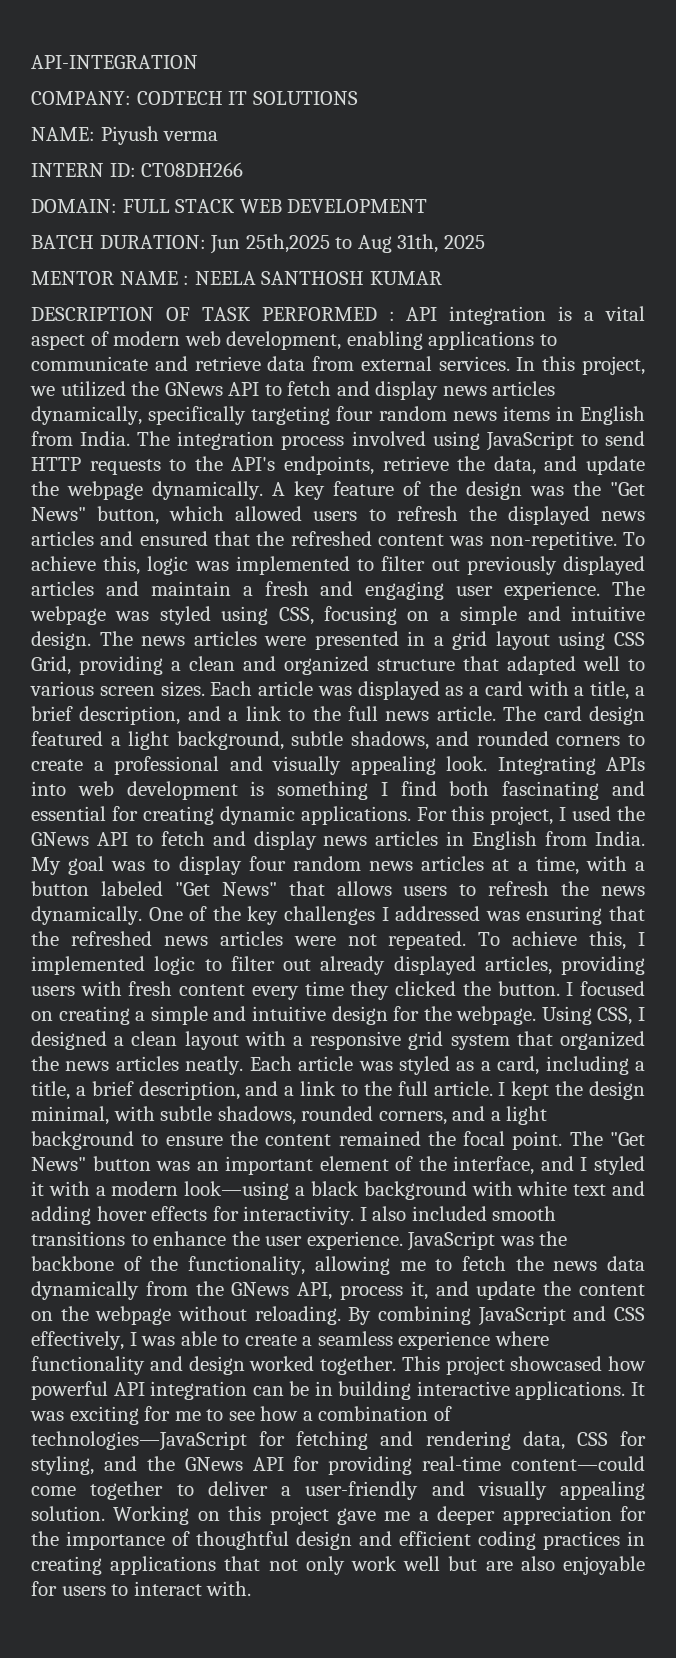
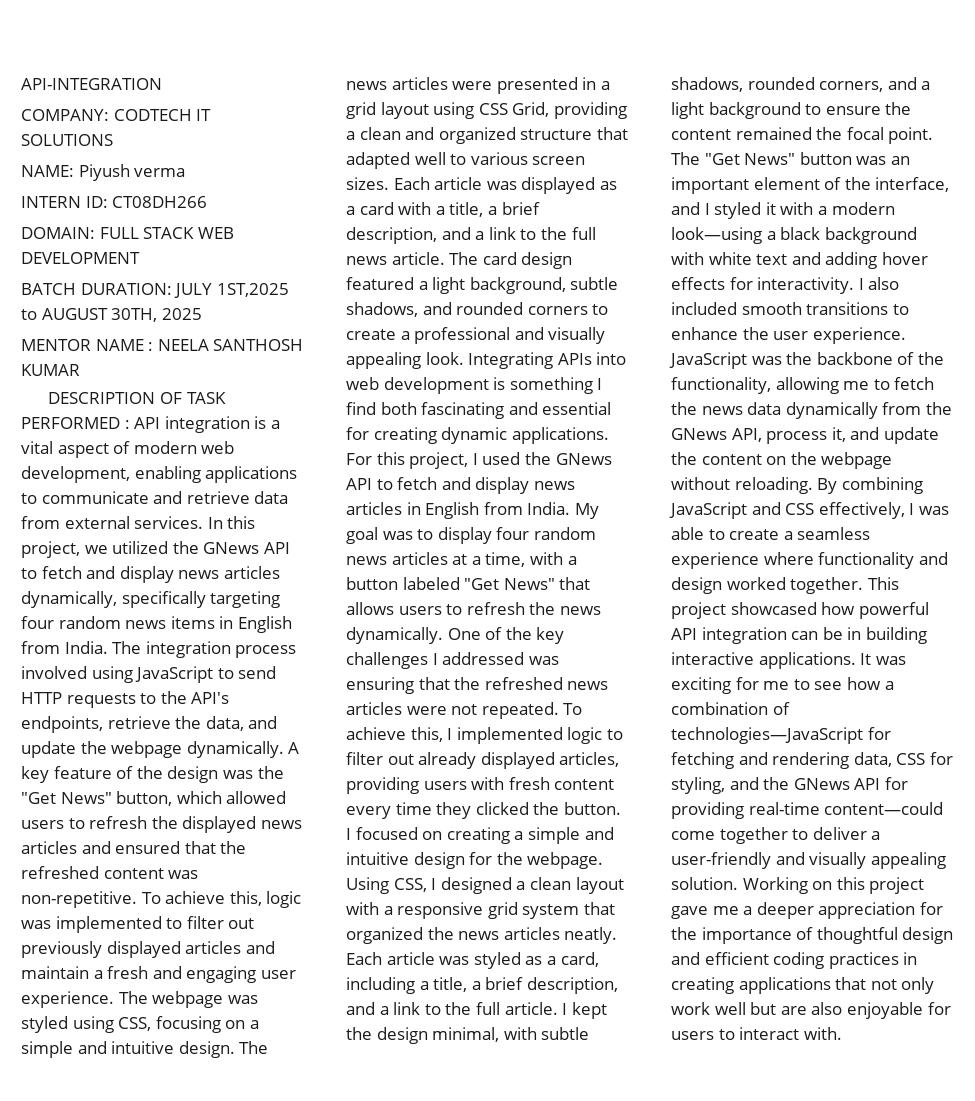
- BATCH DURATION: Jun 25th,2025 to Aug 31th, 2025
+ BATCH DURATION: JULY 1ST,2025 to AUGUST 30TH, 2025

